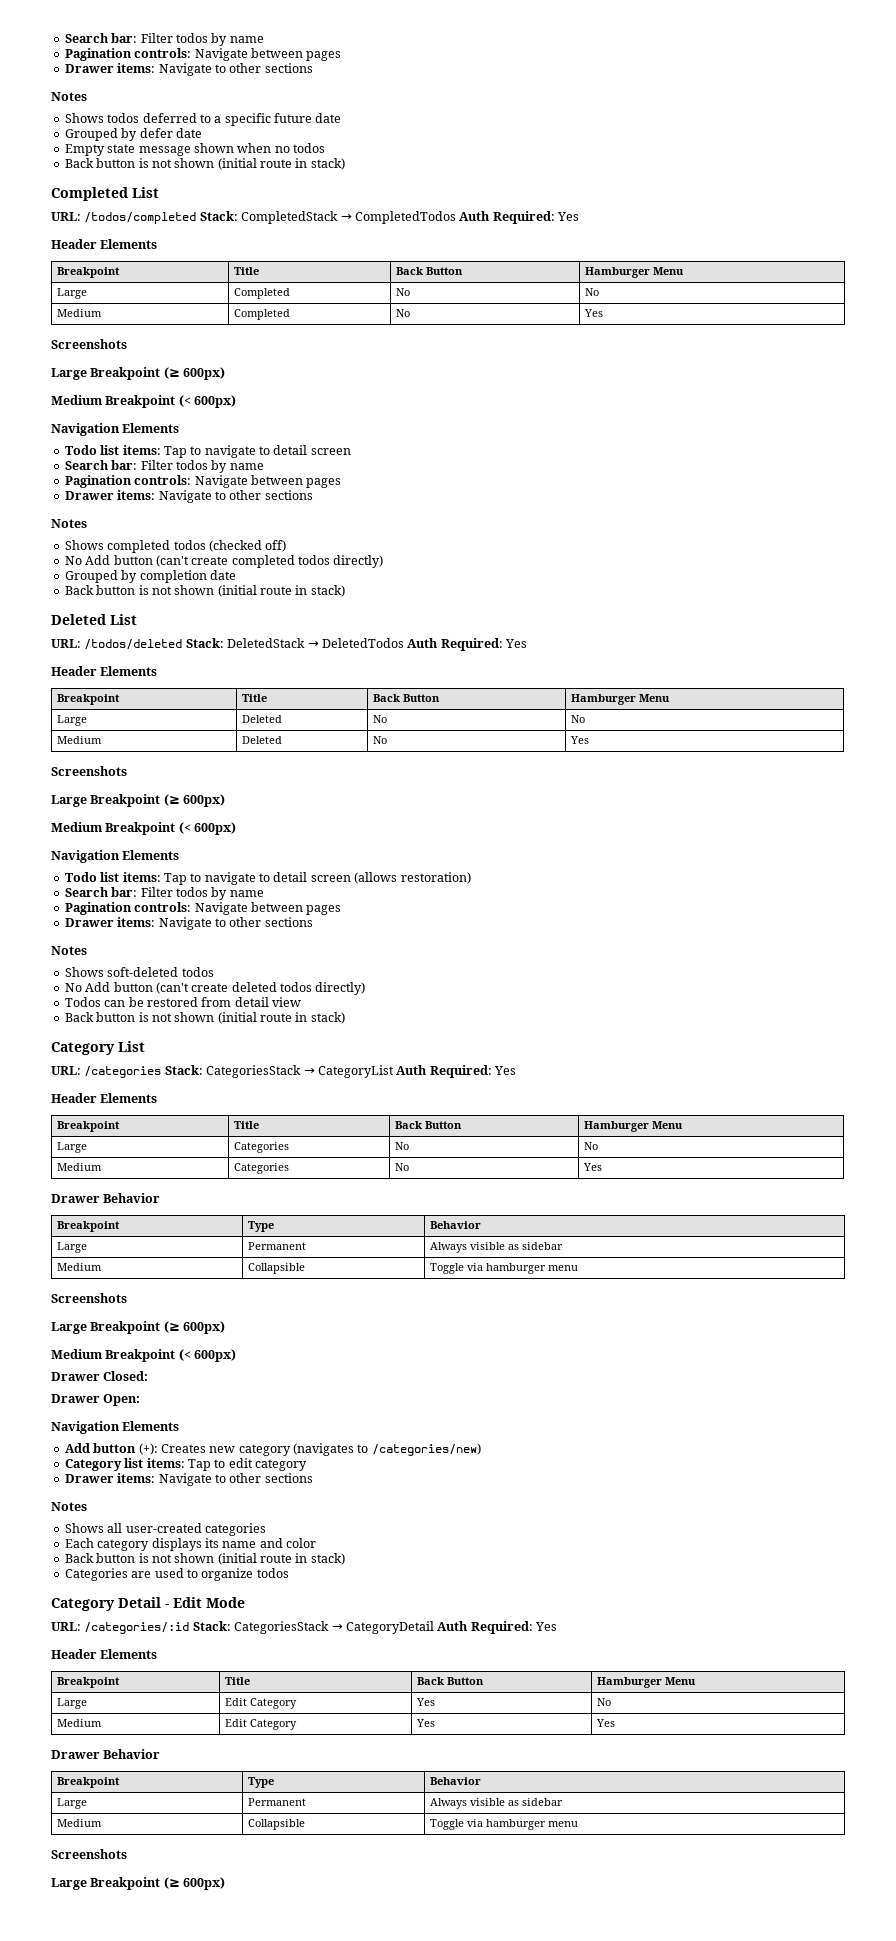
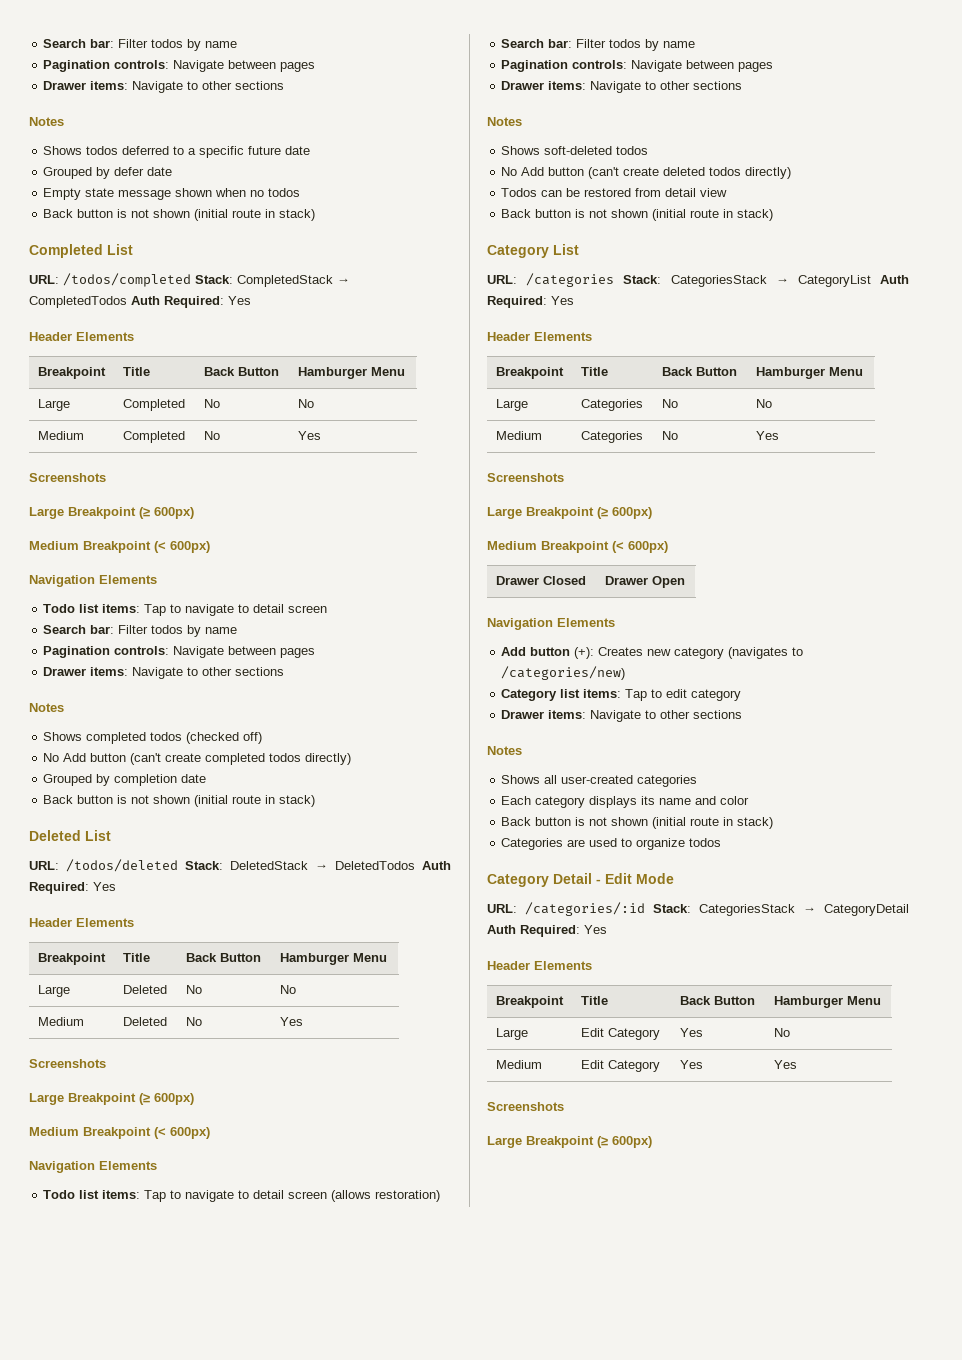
  Medium | Categories | No | Yes
- Drawer Behavior
- Breakpoint | Type | Behavior
- Large | Permanent | Always visible as sidebar
- Medium | Collapsible | Toggle via hamburger menu
  Screenshots
  Large Breakpoint (≥ 600px)
  Medium Breakpoint (< 600px)
- Drawer Closed:
- Drawer Open:
+ Drawer Closed | Drawer Open
  Medium | Edit Category | Yes | Yes
- Drawer Behavior
- Breakpoint | Type | Behavior
- Large | Permanent | Always visible as sidebar
- Medium | Collapsible | Toggle via hamburger menu

